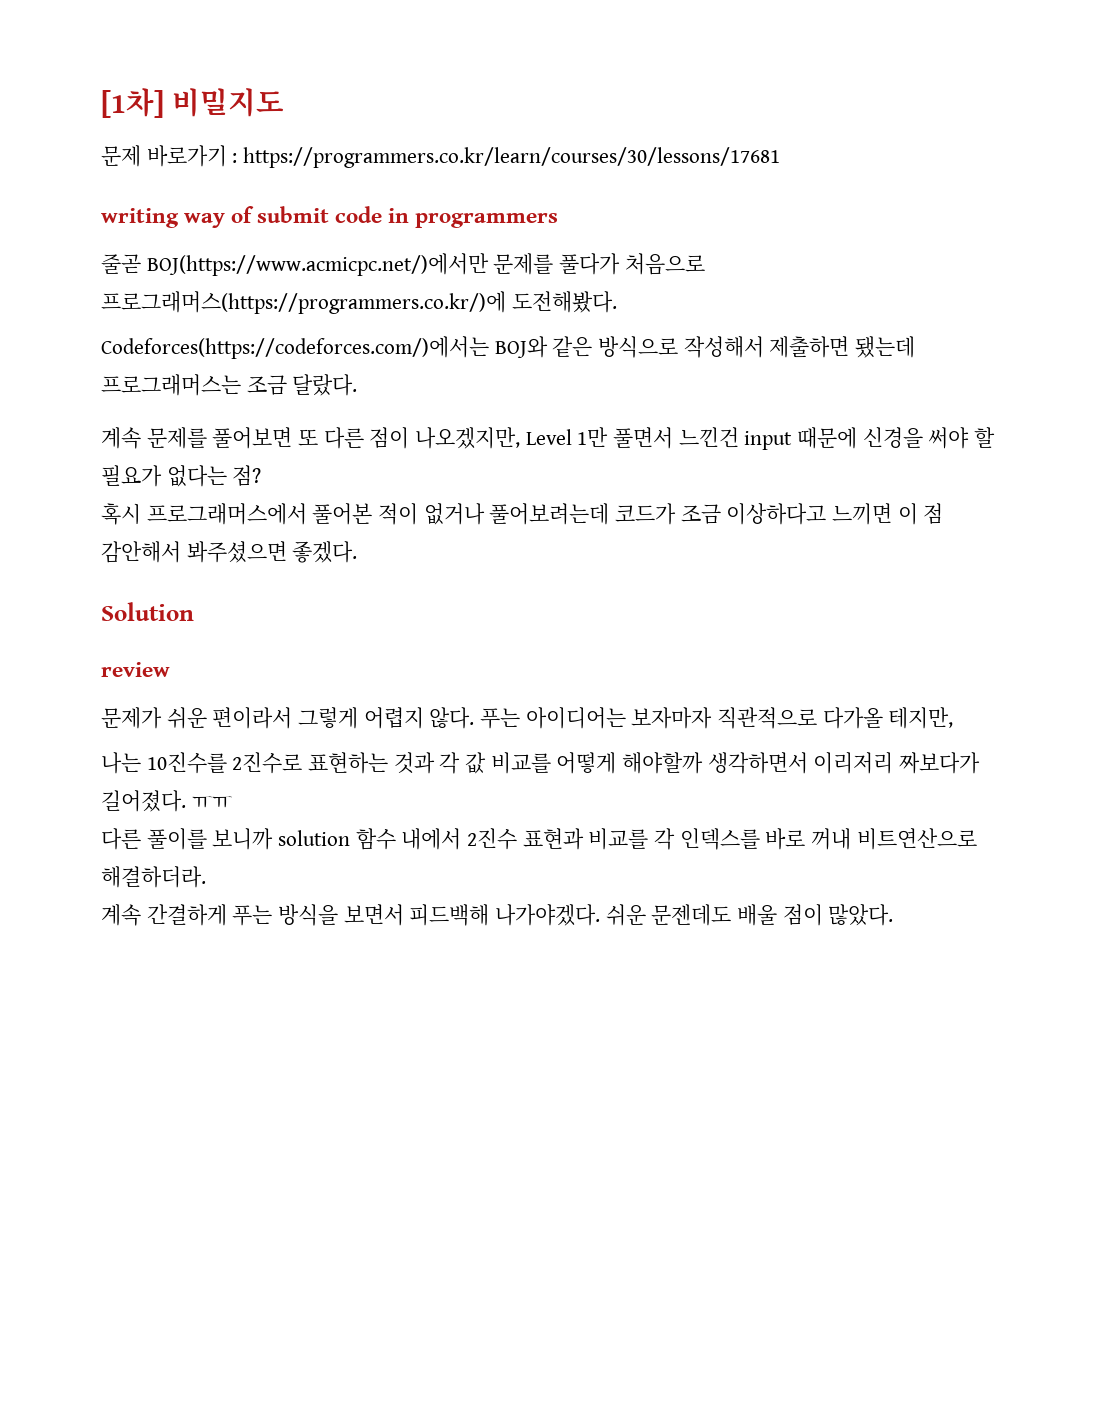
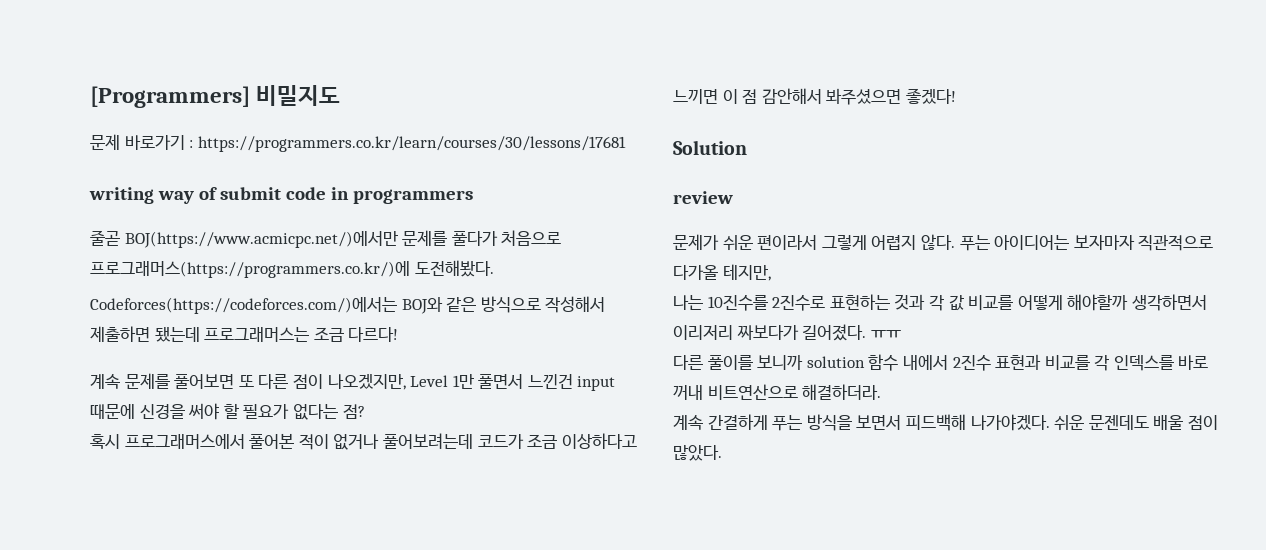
- [1차] 비밀지도
+ [Programmers] 비밀지도
- Codeforces(https://codeforces.com/)에서는 BOJ와 같은 방식으로 작성해서 제출하면 됐는데 프로그래머스는 조금 달랐다.
+ Codeforces(https://codeforces.com/)에서는 BOJ와 같은 방식으로 작성해서 제출하면 됐는데 프로그래머스는 조금 다르다!
- 혹시 프로그래머스에서 풀어본 적이 없거나 풀어보려는데 코드가 조금 이상하다고 느끼면 이 점 감안해서 봐주셨으면 좋겠다.
+ 혹시 프로그래머스에서 풀어본 적이 없거나 풀어보려는데 코드가 조금 이상하다고 느끼면 이 점 감안해서 봐주셨으면 좋겠다!

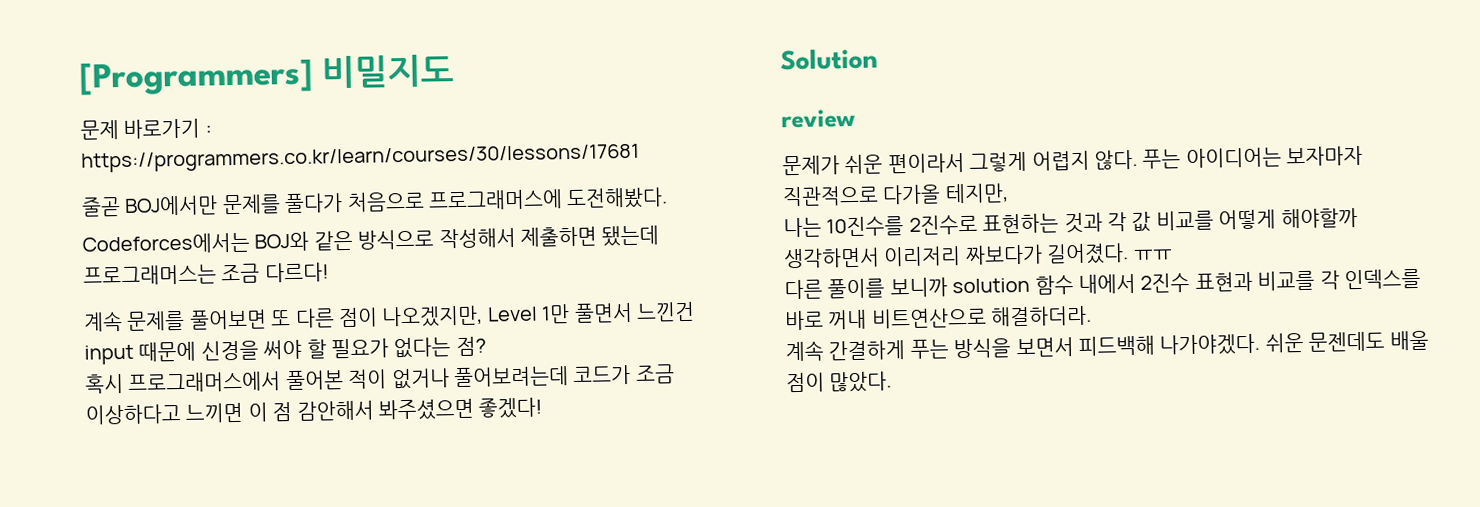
- writing way of submit code in programmers
- 줄곧 BOJ(https://www.acmicpc.net/)에서만 문제를 풀다가 처음으로 프로그래머스(https://programmers.co.kr/)에 도전해봤다.
+ 줄곧 BOJ에서만 문제를 풀다가 처음으로 프로그래머스에 도전해봤다.
- Codeforces(https://codeforces.com/)에서는 BOJ와 같은 방식으로 작성해서 제출하면 됐는데 프로그래머스는 조금 다르다!
+ Codeforces에서는 BOJ와 같은 방식으로 작성해서 제출하면 됐는데 프로그래머스는 조금 다르다!

